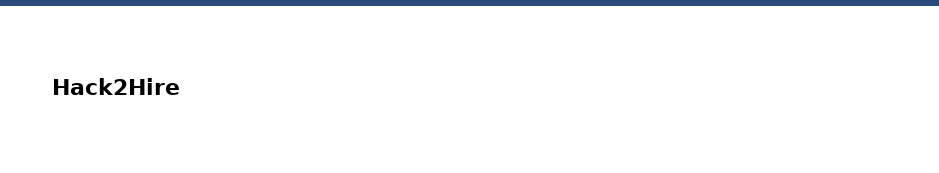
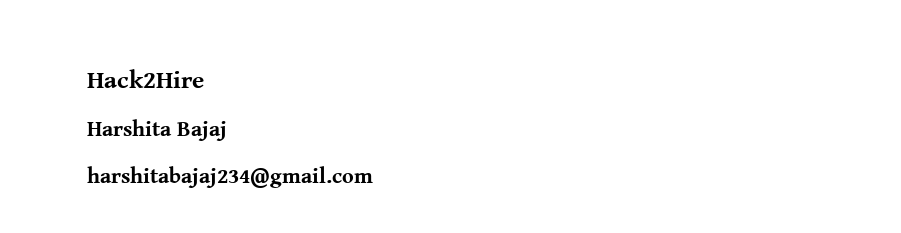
+ Harshita Bajaj
+ harshitabajaj234@gmail.com

